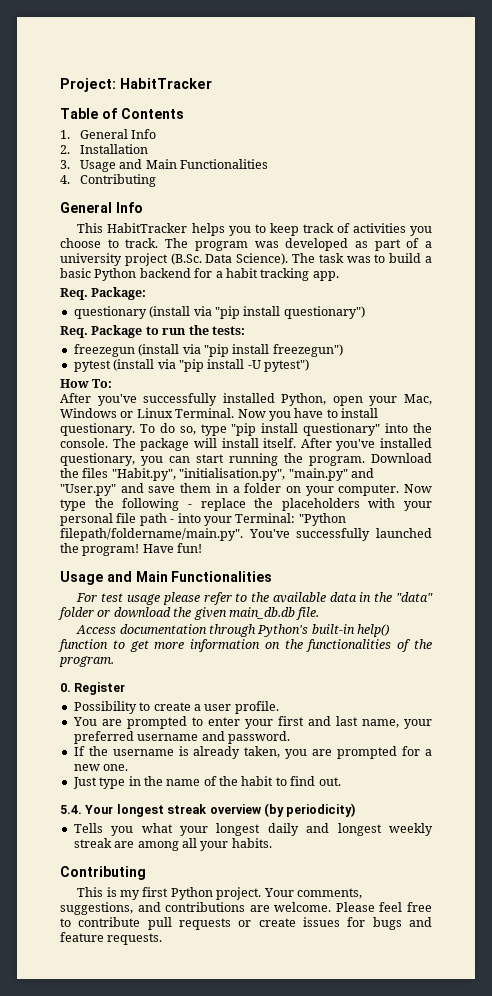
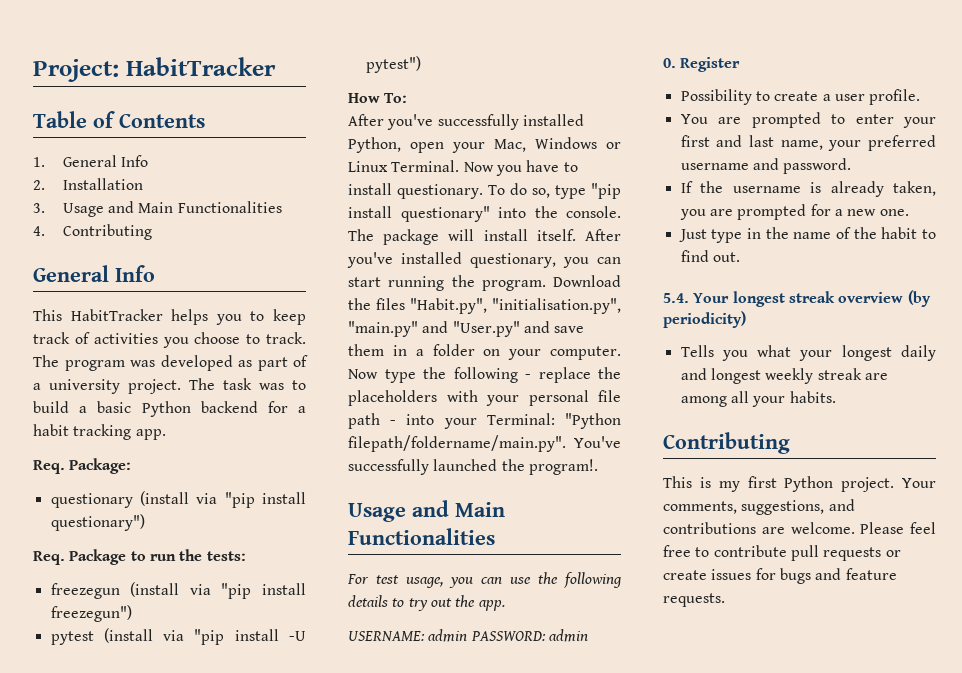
- The program was developed as part of a university project (B.Sc. Data Science).
+ The program was developed as part of a university project.
- Now type the following - replace the placeholders with your personal file path - into your Terminal: "Python filepath/foldername/main.py". You've successfully launched the program! Have fun!
+ Now type the following - replace the placeholders with your personal file path - into your Terminal: "Python filepath/foldername/main.py". You've successfully launched the program!.
- For test usage please refer to the available data in the "data" folder or download the given main_db.db file.
- Access documentation through Python's built-in help() function to get more information on the functionalities of the program.
+ For test usage, you can use the following details to try out the app.
+ USERNAME: admin PASSWORD: admin

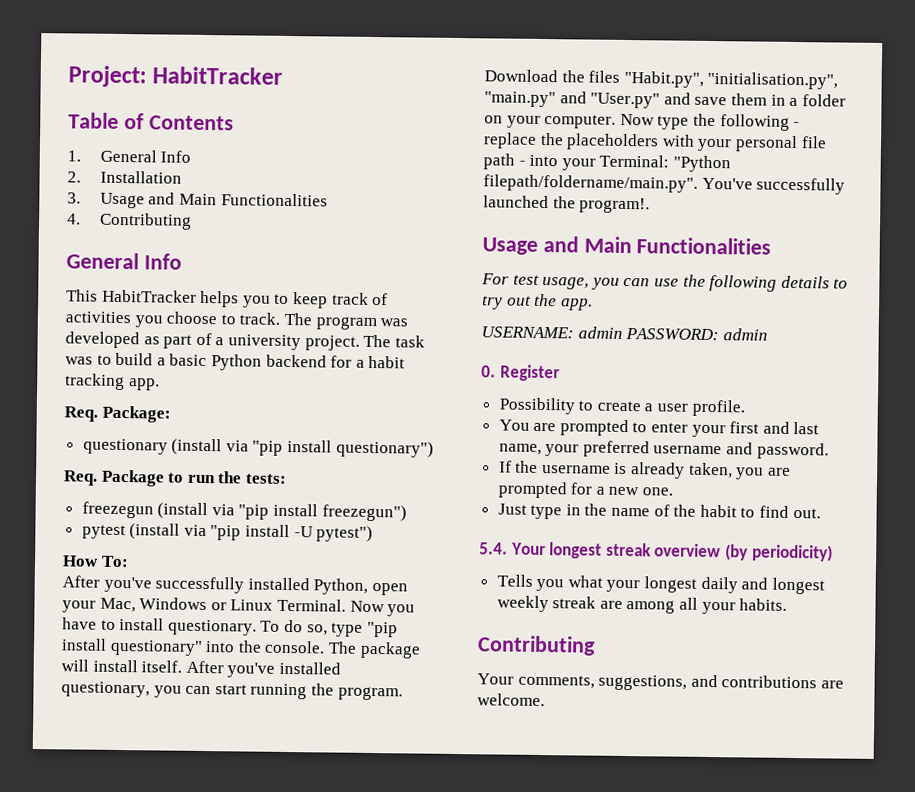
- This is my first Python project.
- Please feel free to contribute pull requests or create issues for bugs and feature requests.

